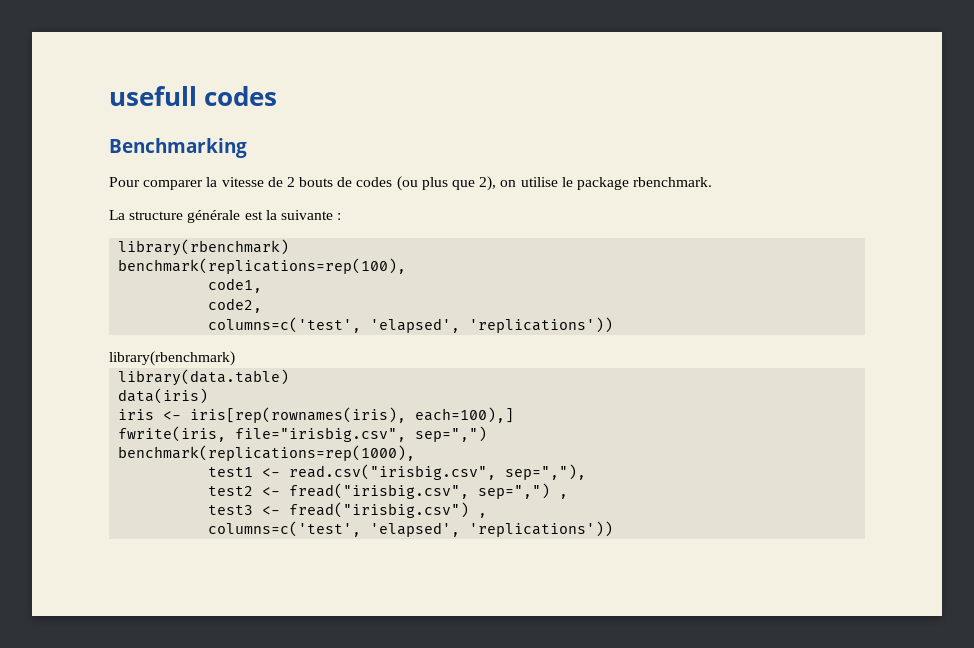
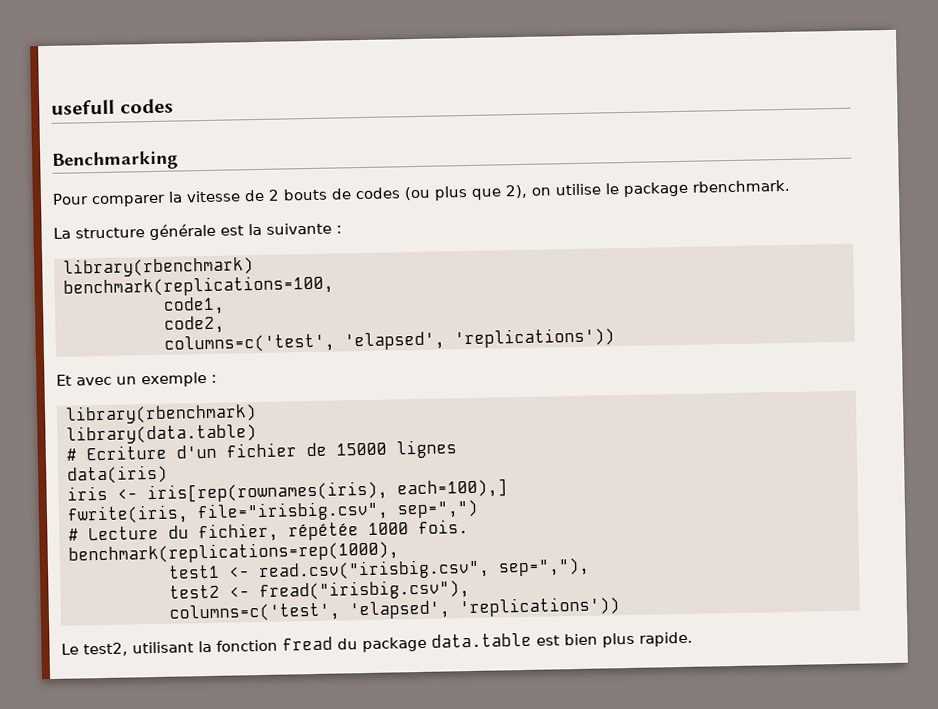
- benchmark(replications=rep(100),
+ benchmark(replications=100,
  code2,
  columns=c('test', 'elapsed', 'replications'))
+ Et avec un exemple :
  library(rbenchmark)
  library(data.table)
+ # Ecriture d'un fichier de 15000 lignes
+ # Lecture du fichier, répétée 1000 fois.
- test2 <- fread("irisbig.csv", sep=",") ,
- test3 <- fread("irisbig.csv") ,
+ test2 <- fread("irisbig.csv"),
  columns=c('test', 'elapsed', 'replications'))
+ Le test2, utilisant la fonction fread du package data.table est bien plus rapide.

